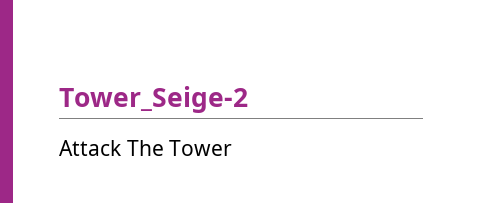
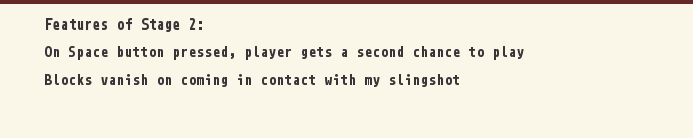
- Tower_Seige-2
- Attack The Tower
+ Features of Stage 2:
+ On Space button pressed, player gets a second chance to play
+ Blocks vanish on coming in contact with my slingshot

